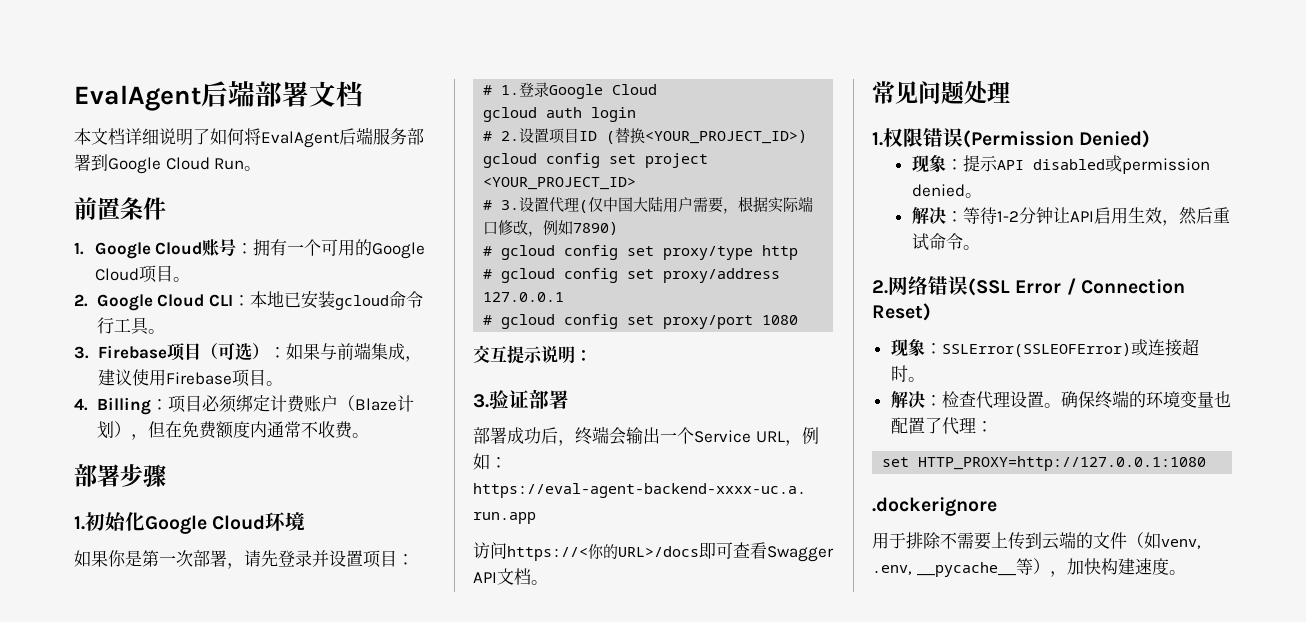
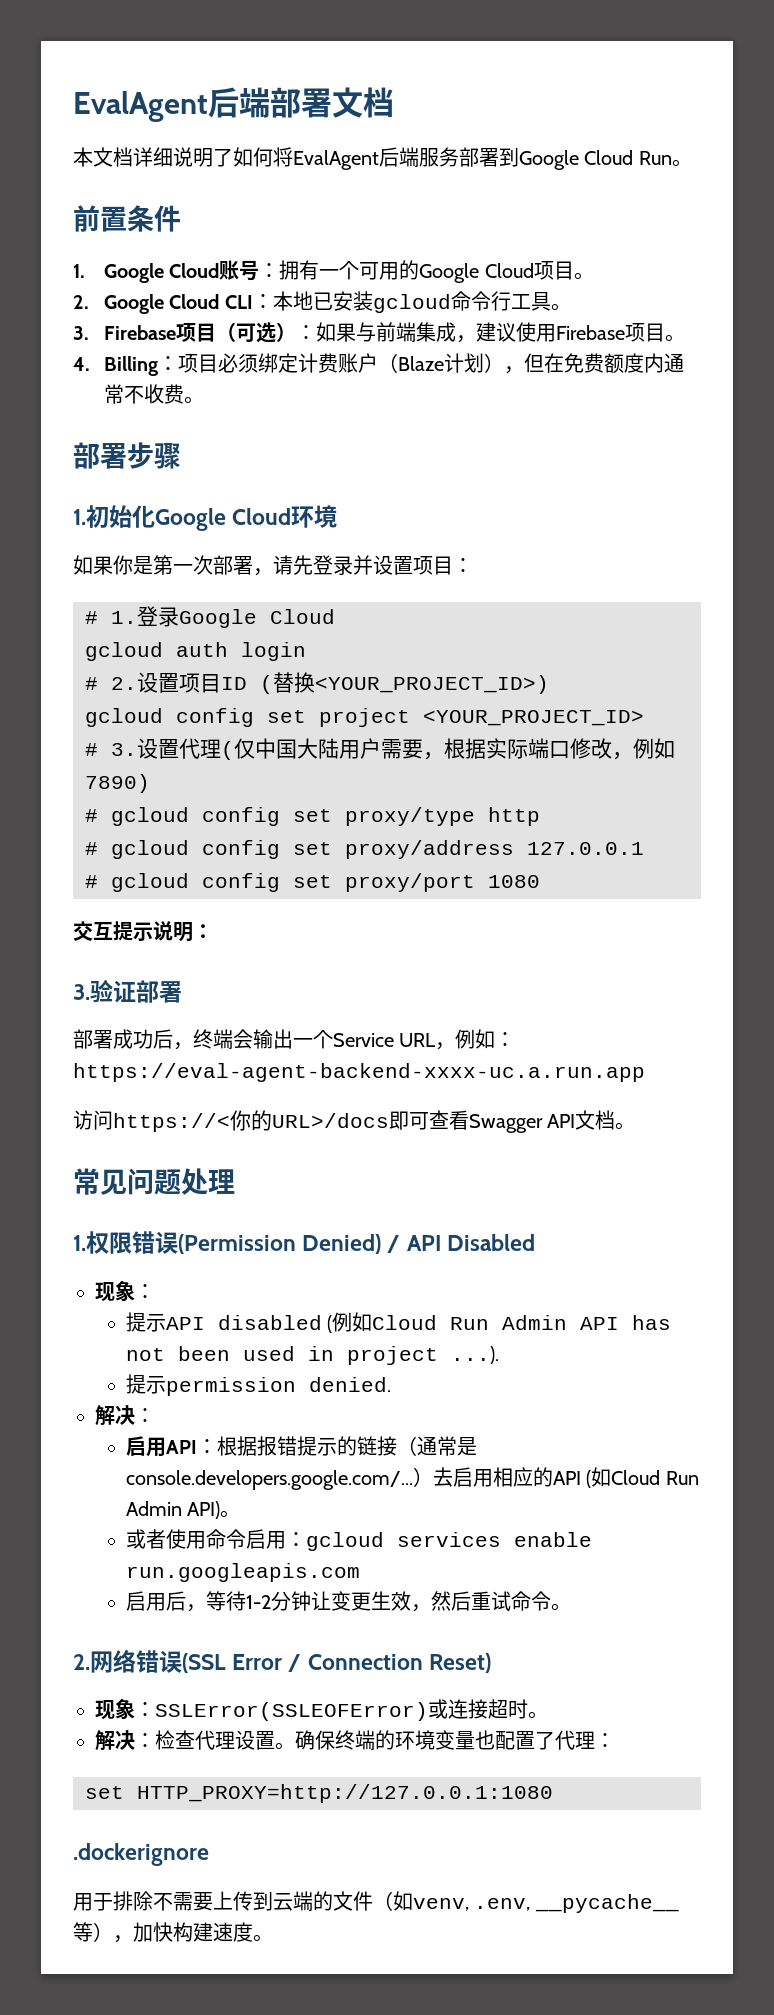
- 1.权限错误(Permission Denied)
- 现象：提示API disabled或permission denied。
- 解决：等待1-2分钟让API启用生效，然后重试命令。
+ 1.权限错误(Permission Denied) / API Disabled
+ 现象：
+ 提示API disabled (例如Cloud Run Admin API has not been used in project ...).
+ 提示permission denied.
+ 解决：
+ 启用API：根据报错提示的链接（通常是console.developers.google.com/...）去启用相应的API (如Cloud Run Admin API)。
+ 或者使用命令启用：gcloud services enable run.googleapis.com
+ 启用后，等待1-2分钟让变更生效，然后重试命令。

